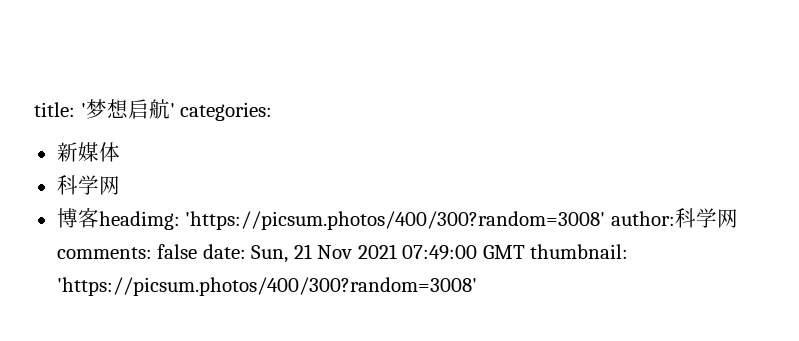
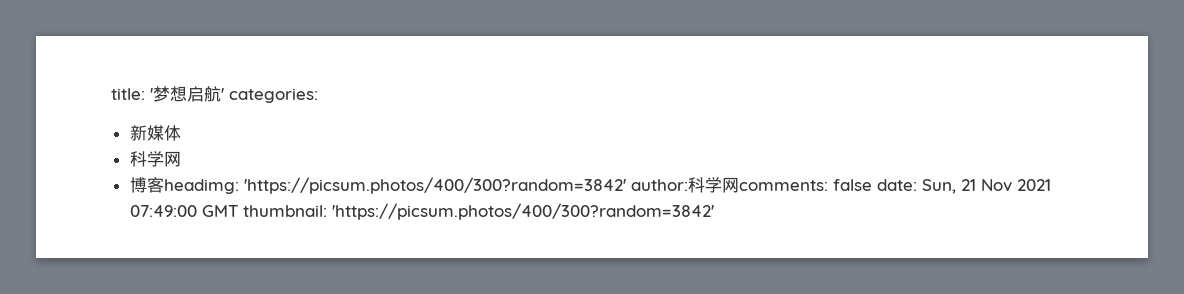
- 博客headimg: 'https://picsum.photos/400/300?random=3008' author:科学网comments: false date: Sun, 21 Nov 2021 07:49:00 GMT thumbnail: 'https://picsum.photos/400/300?random=3008'
+ 博客headimg: 'https://picsum.photos/400/300?random=3842' author:科学网comments: false date: Sun, 21 Nov 2021 07:49:00 GMT thumbnail: 'https://picsum.photos/400/300?random=3842'

